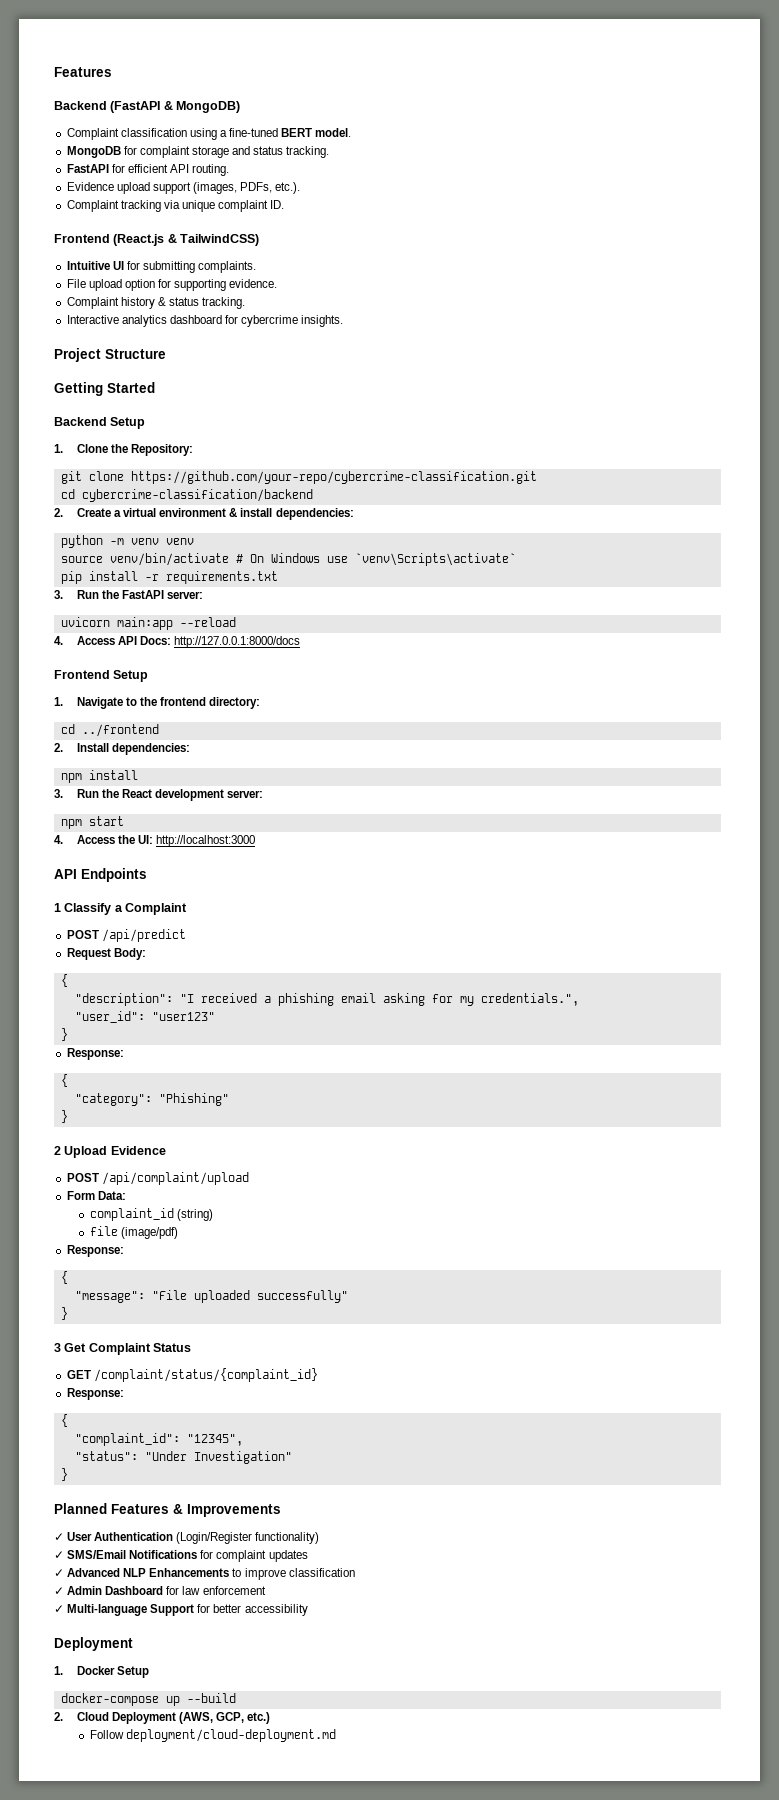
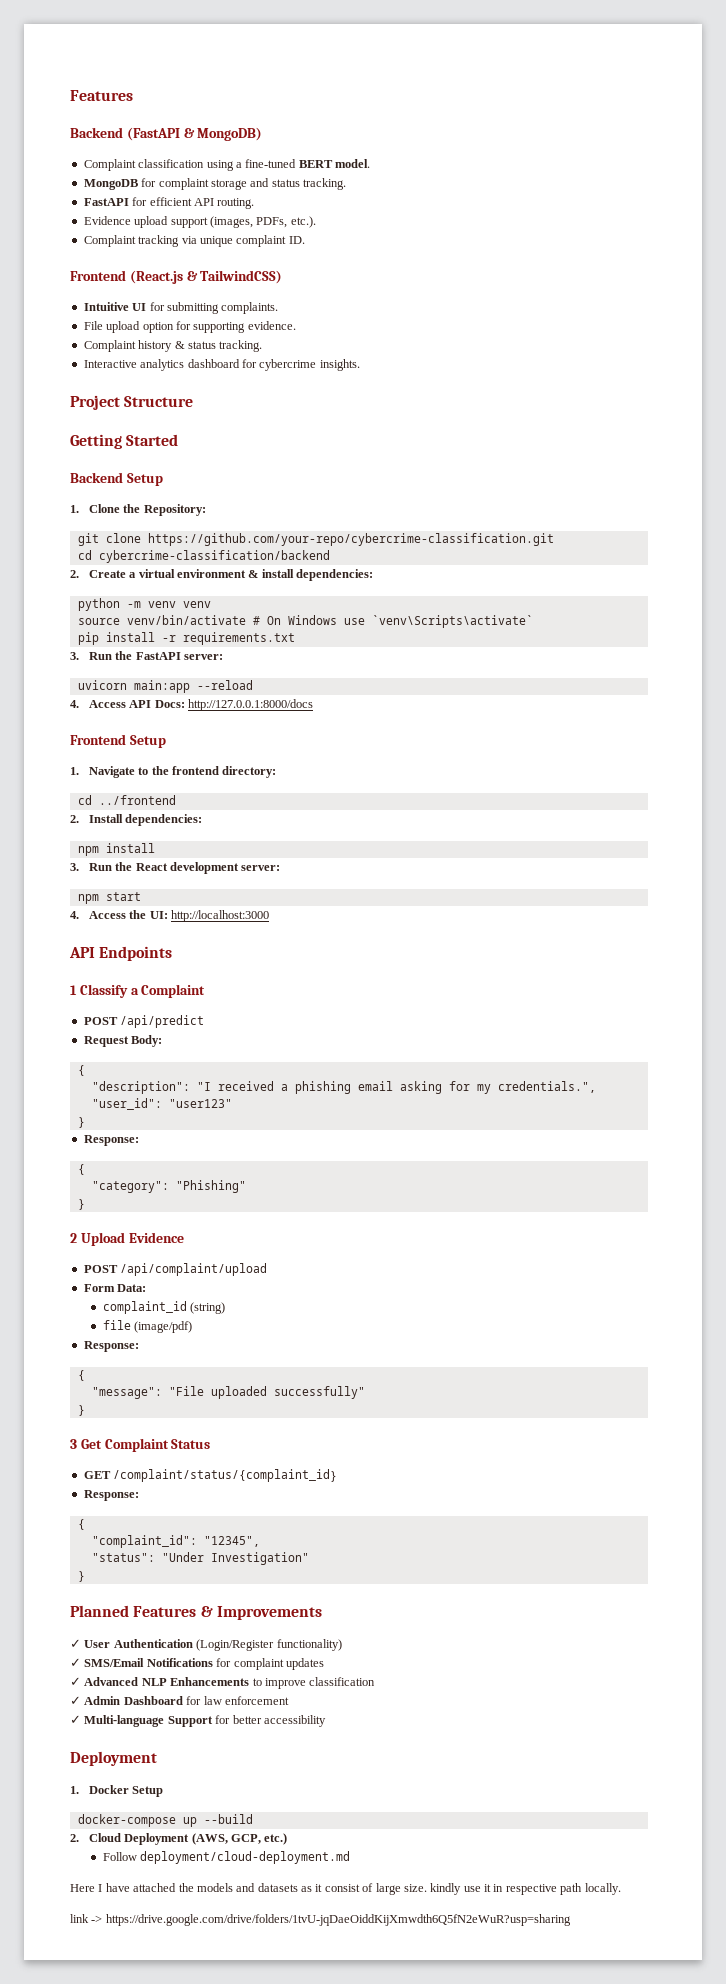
+ Here I have attached the models and datasets as it consist of large size. kindly use it in respective path locally.
+ link -> https://drive.google.com/drive/folders/1tvU-jqDaeOiddKijXmwdth6Q5fN2eWuR?usp=sharing

